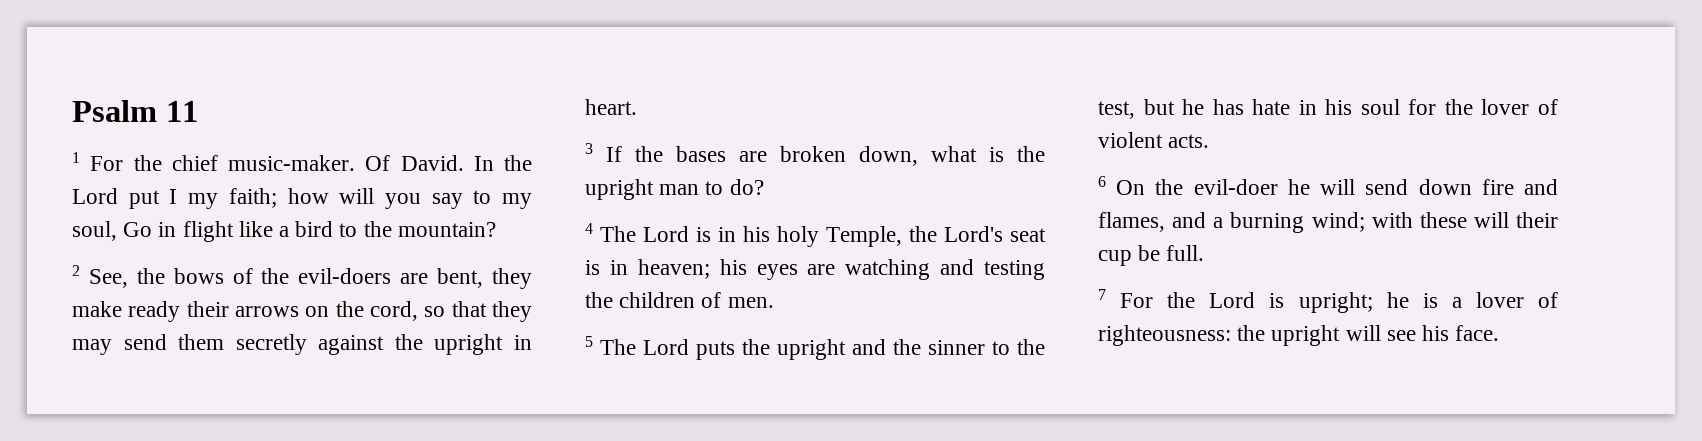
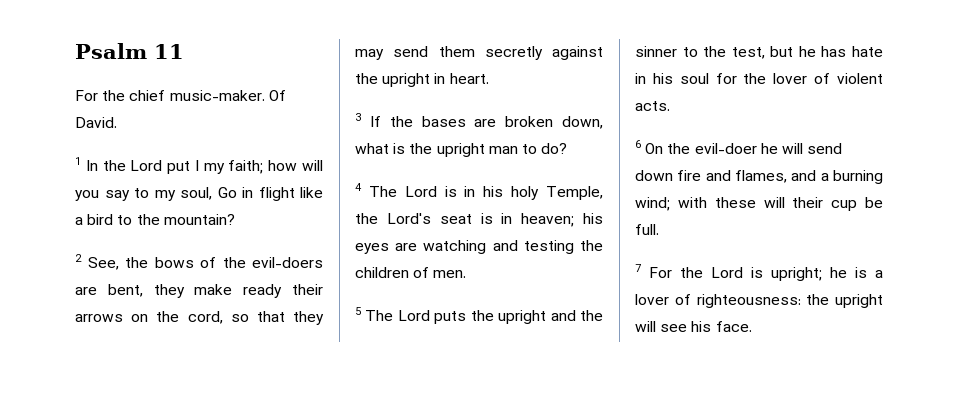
- 1 For the chief music-maker.
+ For the chief music-maker.
- Of David. In the Lord put I my faith; how will you say to my soul, Go in flight like a bird to the mountain?
+ Of David.
+ 1 In the Lord put I my faith; how will you say to my soul, Go in flight like a bird to the mountain?

